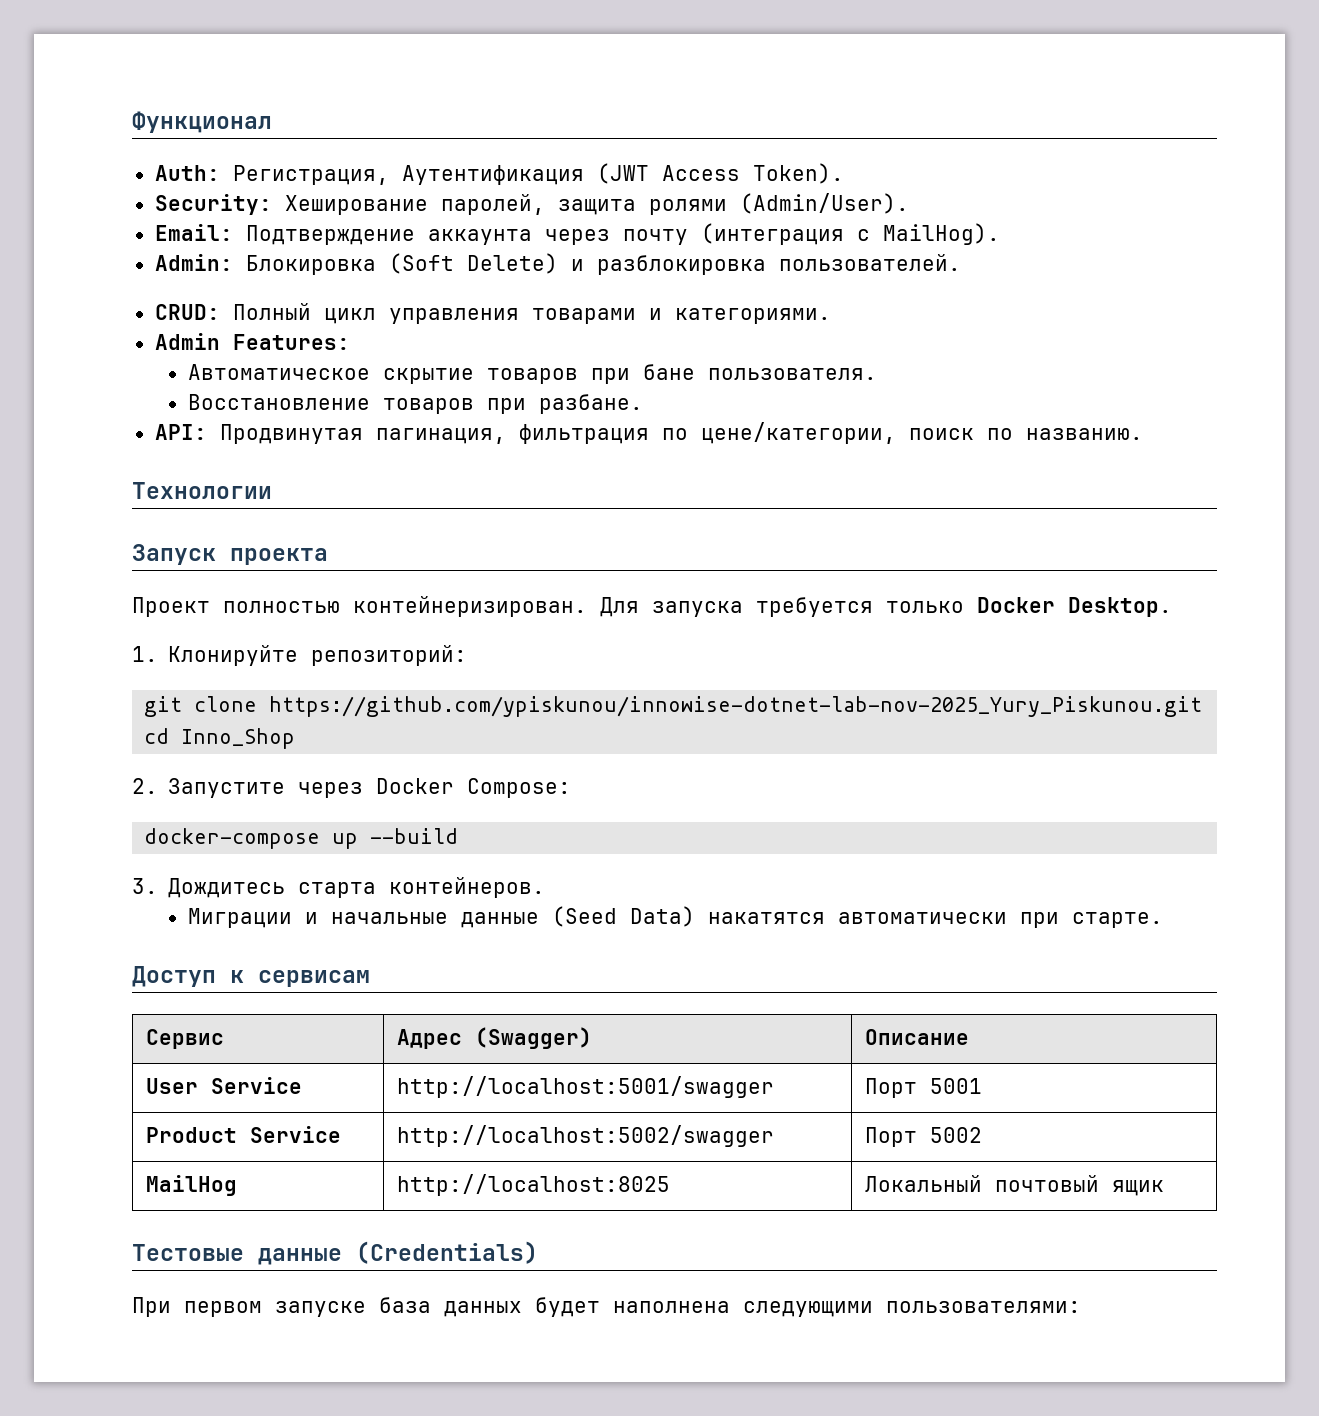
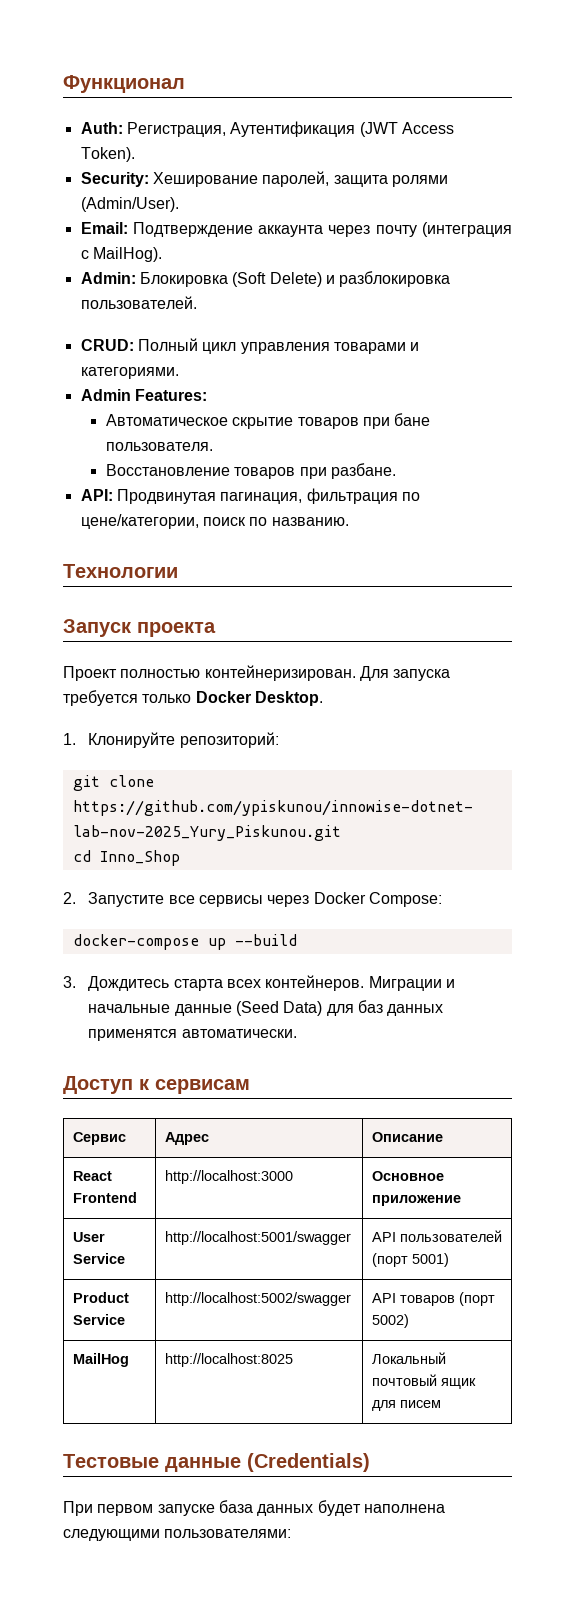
- 2. Запустите через Docker Compose:
+ 2. Запустите все сервисы через Docker Compose:
- 3. Дождитесь старта контейнеров.
- Миграции и начальные данные (Seed Data) накатятся автоматически при старте.
+ 3. Дождитесь старта всех контейнеров. Миграции и начальные данные (Seed Data) для баз данных применятся автоматически.
- Сервис | Адрес (Swagger) | Описание
+ Сервис | Адрес | Описание
+ React Frontend | http://localhost:3000 | Основное приложение
- User Service | http://localhost:5001/swagger | Порт 5001
+ User Service | http://localhost:5001/swagger | API пользователей (порт 5001)
- Product Service | http://localhost:5002/swagger | Порт 5002
+ Product Service | http://localhost:5002/swagger | API товаров (порт 5002)
- MailHog | http://localhost:8025 | Локальный почтовый ящик
+ MailHog | http://localhost:8025 | Локальный почтовый ящик для писем

